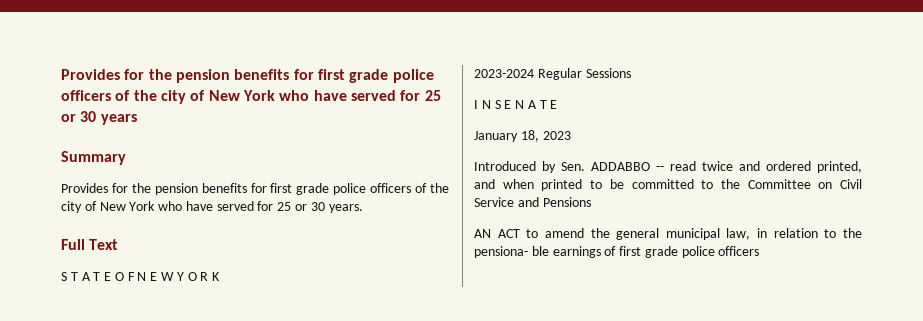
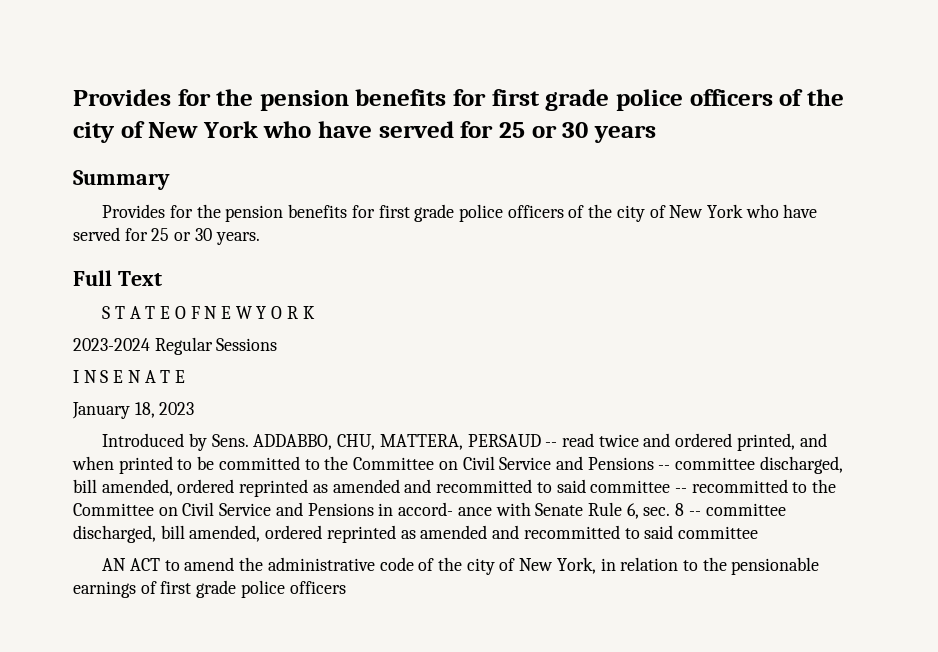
- Introduced by Sen. ADDABBO -- read twice and ordered printed, and when printed to be committed to the Committee on Civil Service and Pensions
+ Introduced by Sens. ADDABBO, CHU, MATTERA, PERSAUD -- read twice and ordered printed, and when printed to be committed to the Committee on Civil Service and Pensions -- committee discharged, bill amended, ordered reprinted as amended and recommitted to said committee -- recommitted to the Committee on Civil Service and Pensions in accord- ance with Senate Rule 6, sec. 8 -- committee discharged, bill amended, ordered reprinted as amended and recommitted to said committee
- AN ACT to amend the general municipal law, in relation to the pensiona- ble earnings of first grade police officers
+ AN ACT to amend the administrative code of the city of New York, in relation to the pensionable earnings of first grade police officers

